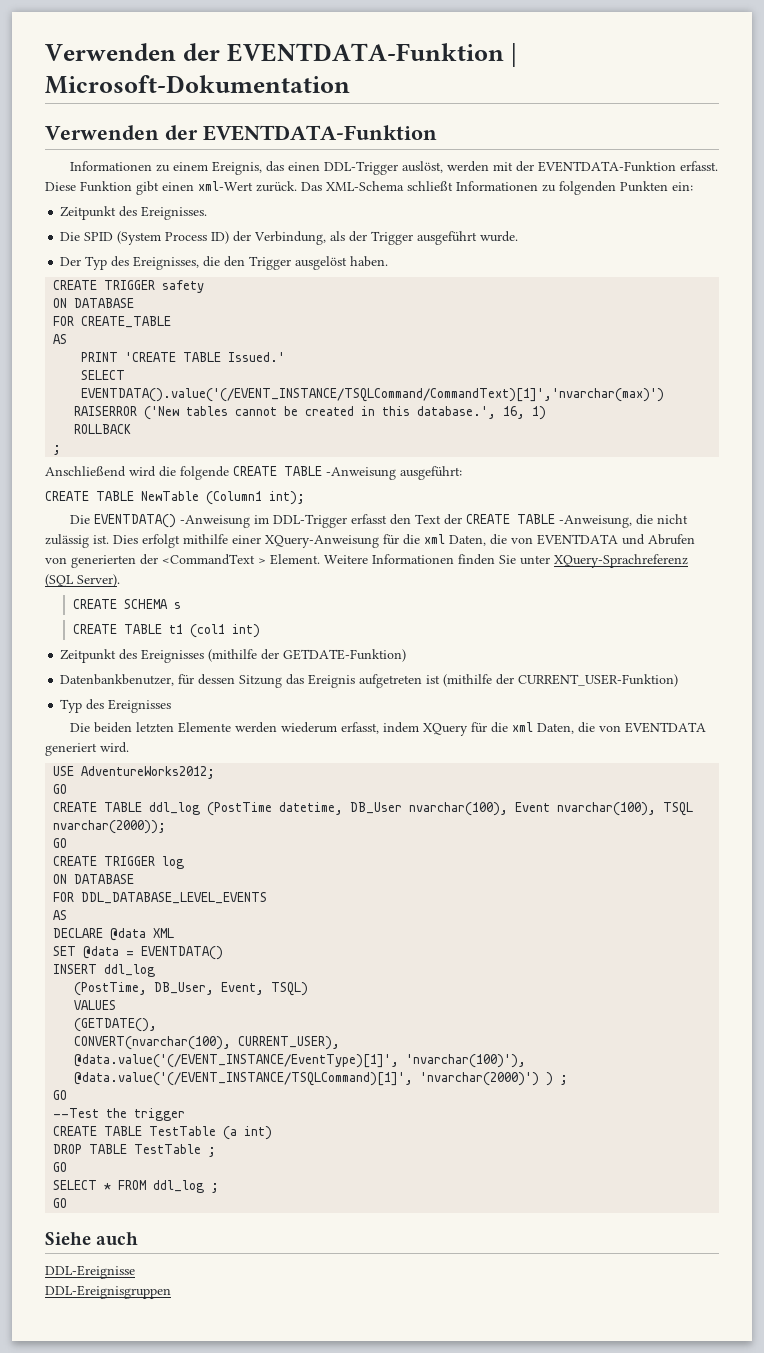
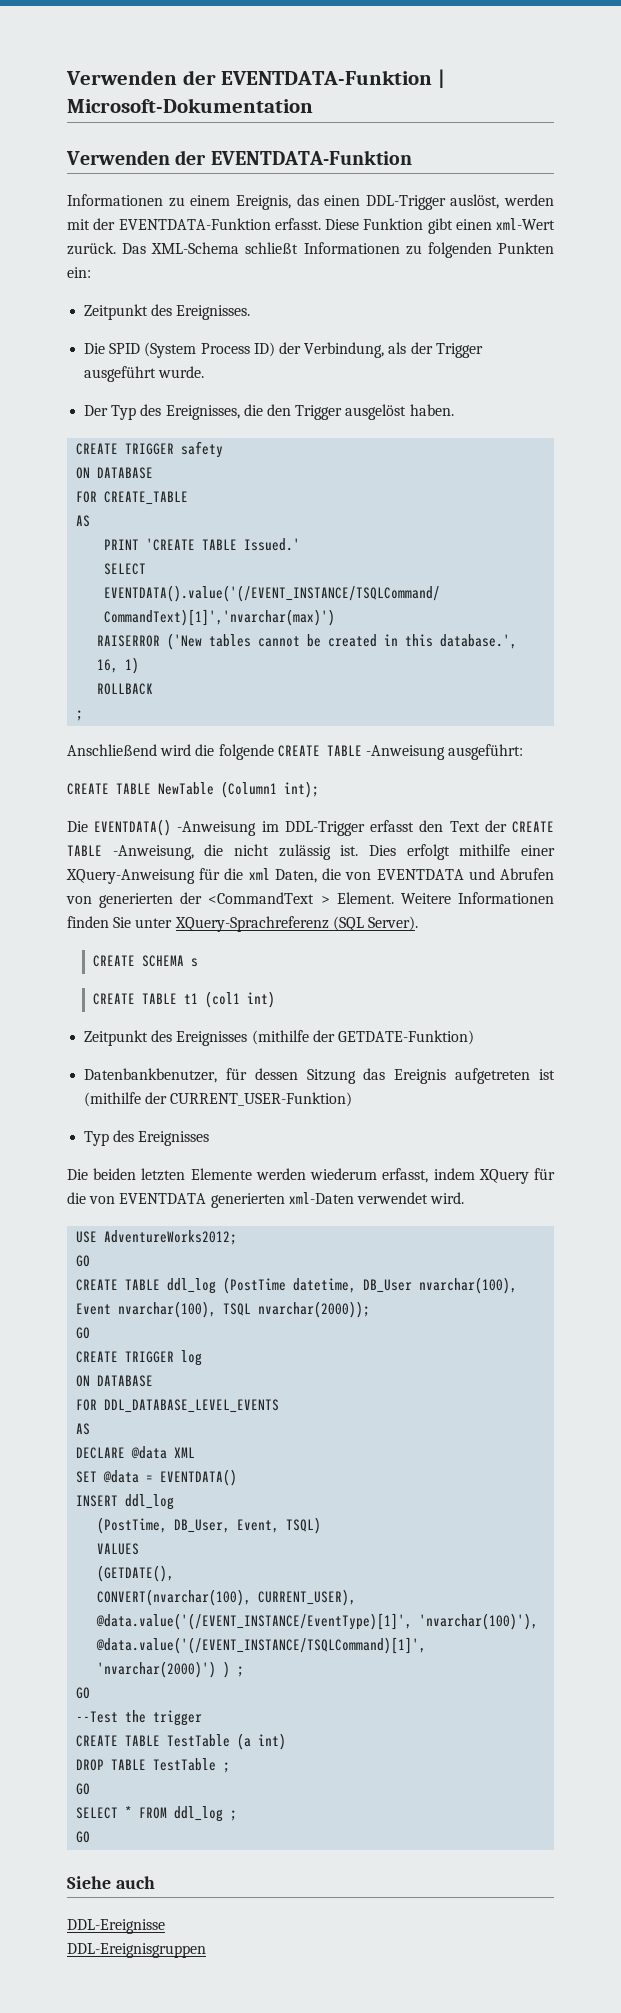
- Die beiden letzten Elemente werden wiederum erfasst, indem XQuery für die xml Daten, die von EVENTDATA generiert wird.
+ Die beiden letzten Elemente werden wiederum erfasst, indem XQuery für die von EVENTDATA generierten xml-Daten verwendet wird.

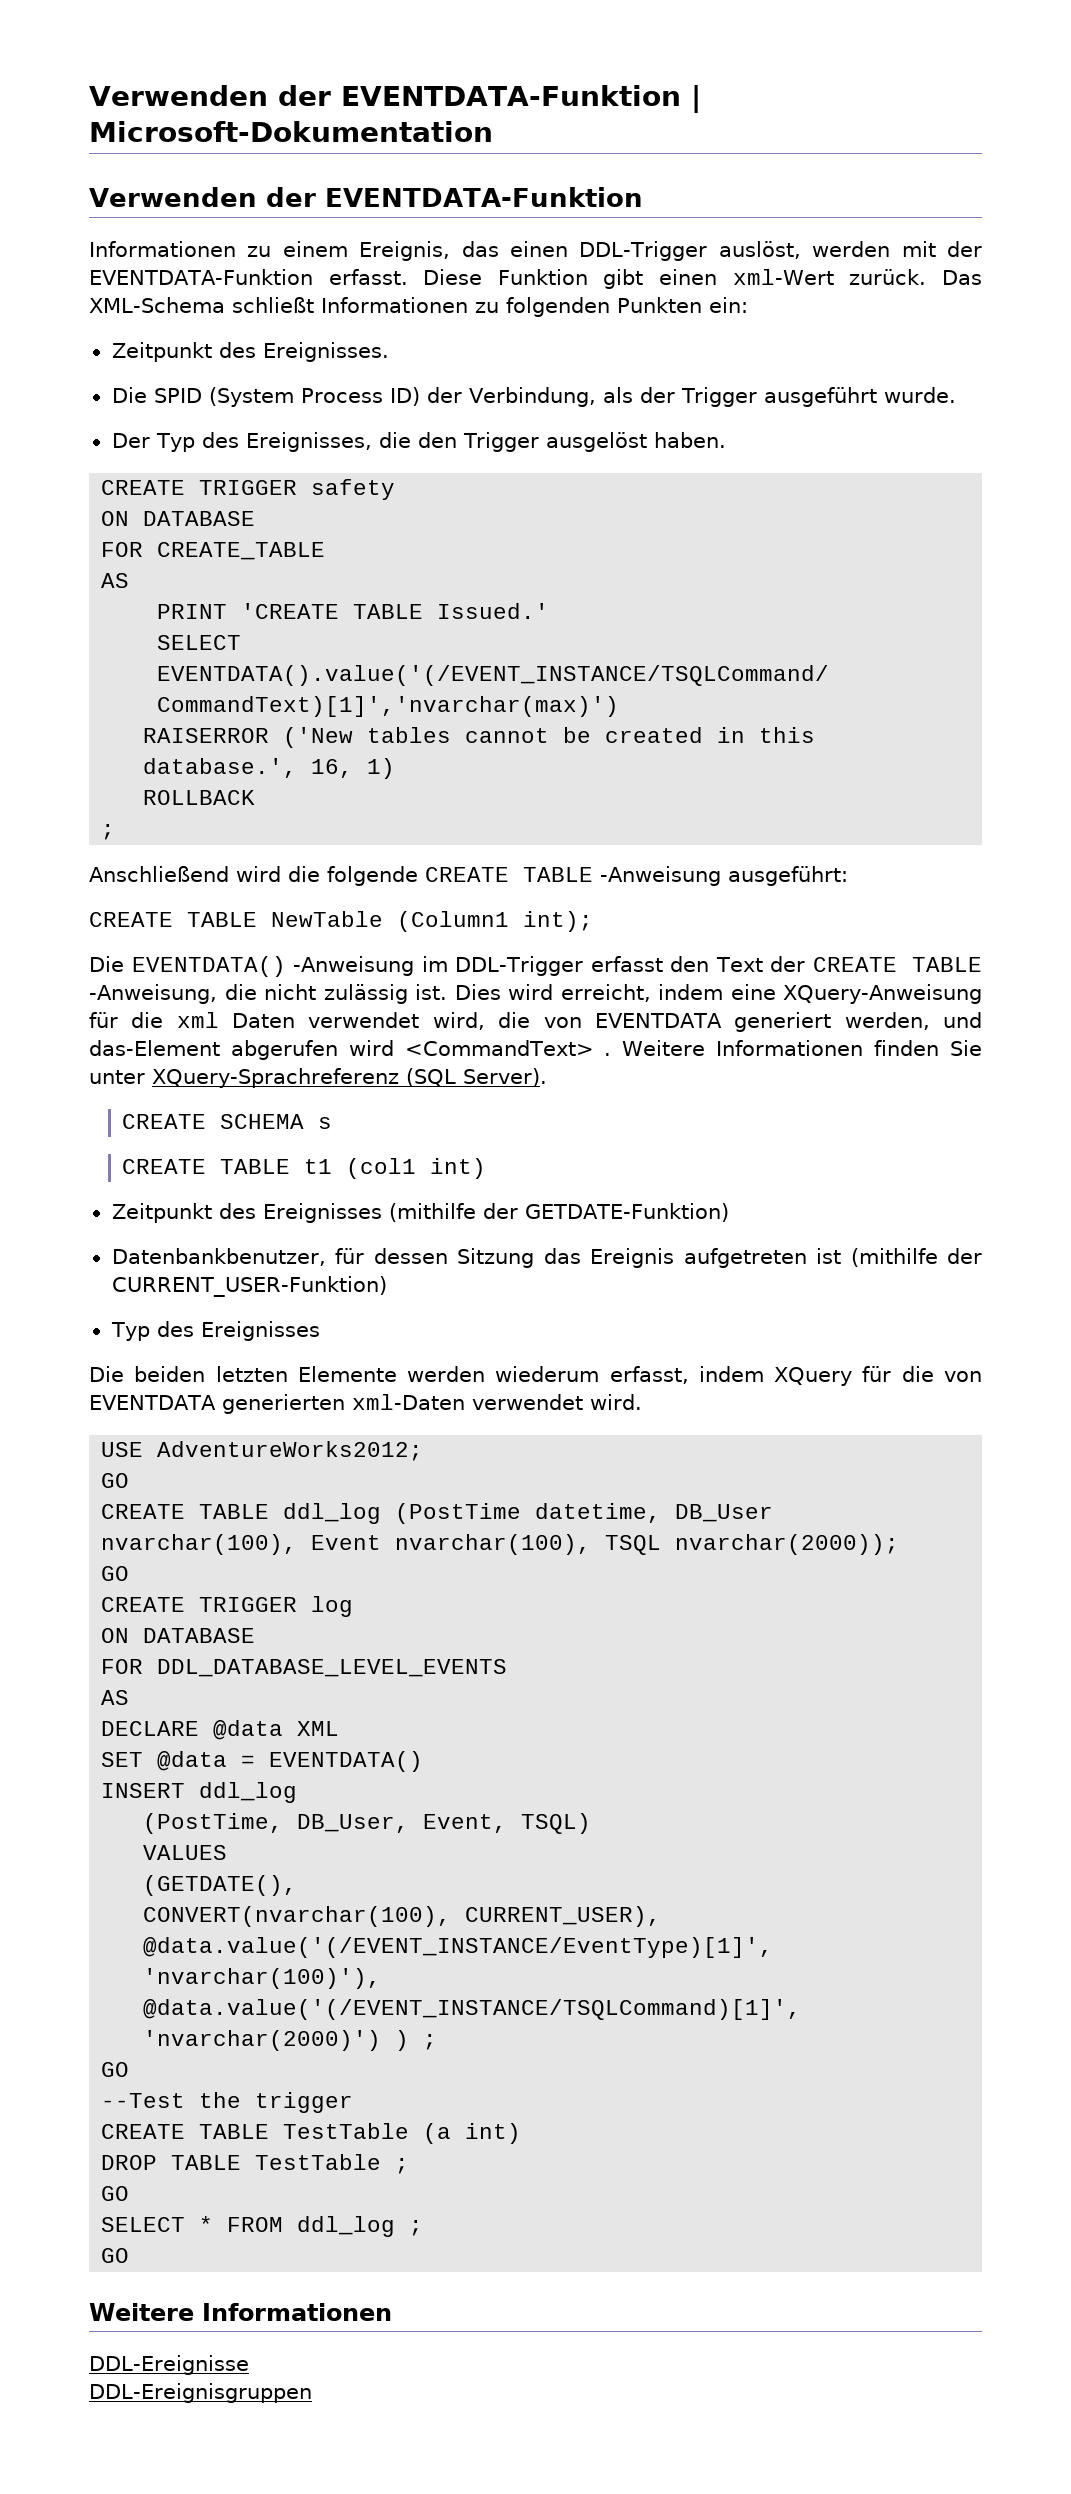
- Dies erfolgt mithilfe einer XQuery-Anweisung für die xml Daten, die von EVENTDATA und Abrufen von generierten der <CommandText > Element.
+ Dies wird erreicht, indem eine XQuery-Anweisung für die xml Daten verwendet wird, die von EVENTDATA generiert werden, und das-Element abgerufen wird <CommandText> .
  SELECT * FROM ddl_log ;
  GO
- Siehe auch
+ Weitere Informationen

